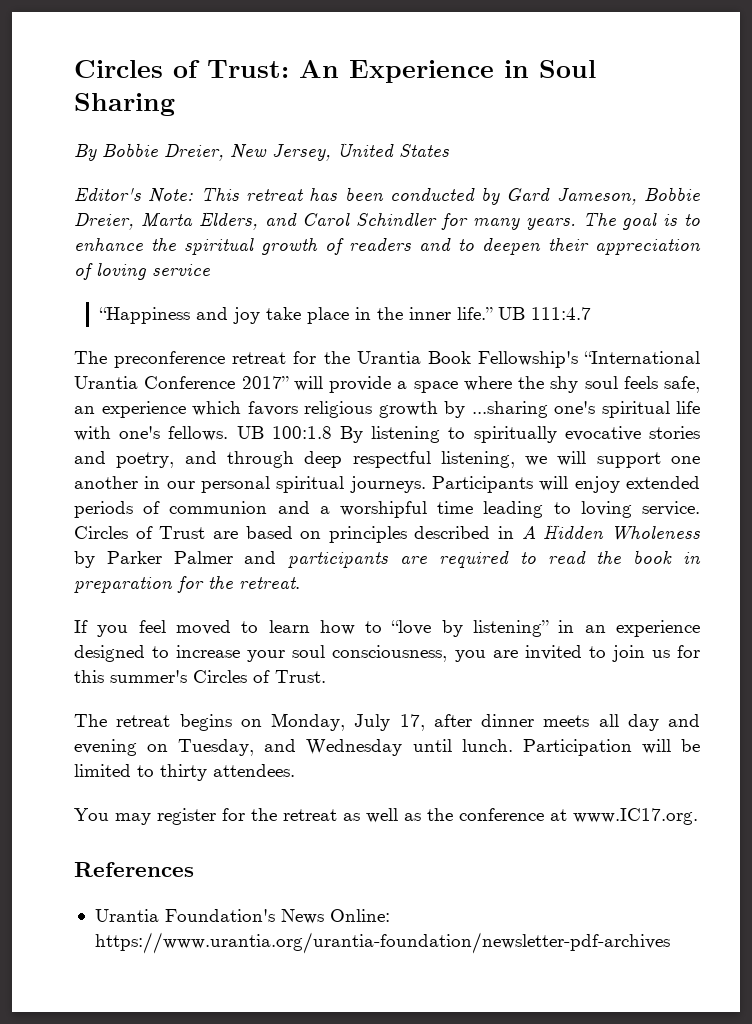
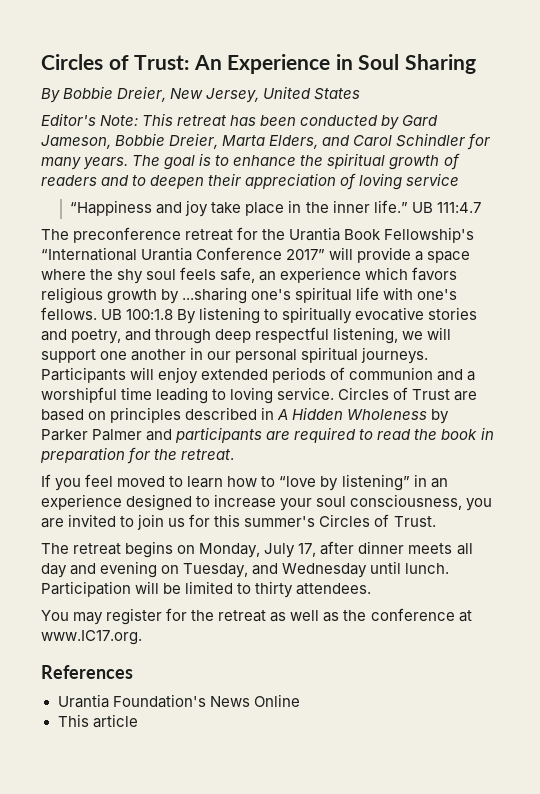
- Urantia Foundation's News Online: https://www.urantia.org/urantia-foundation/newsletter-pdf-archives
+ Urantia Foundation's News Online
+ This article

